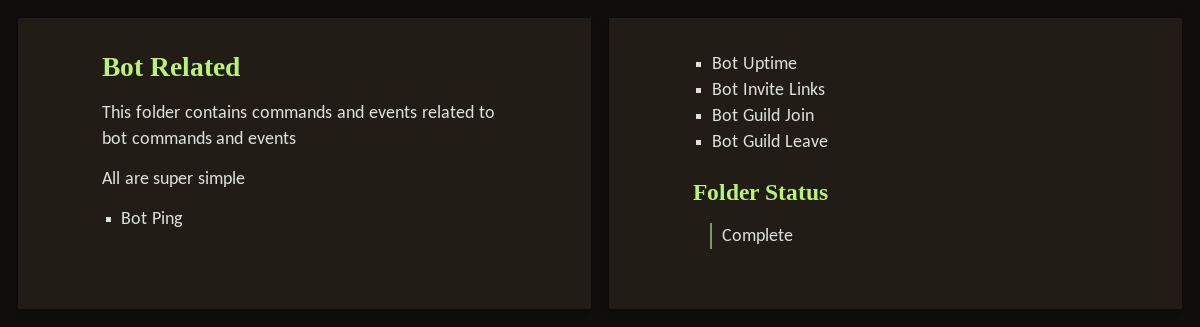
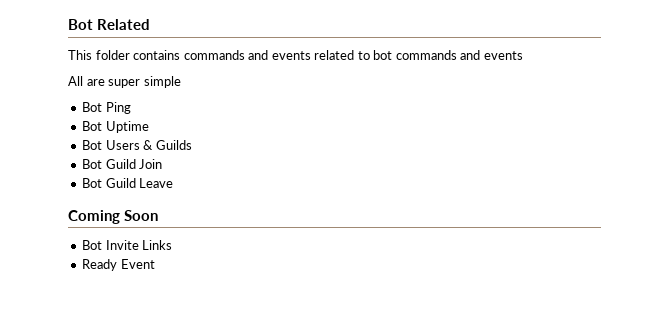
- Bot Invite Links
+ Bot Users & Guilds
- Folder Status
- Complete
+ Coming Soon
+ Bot Invite Links
+ Ready Event

